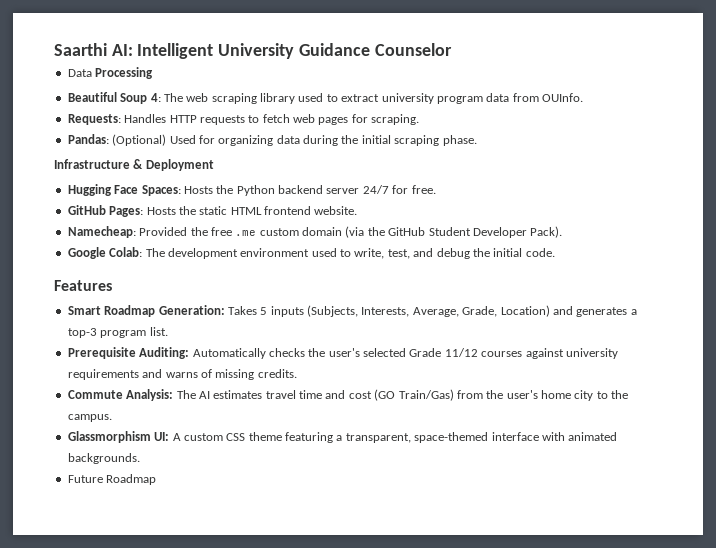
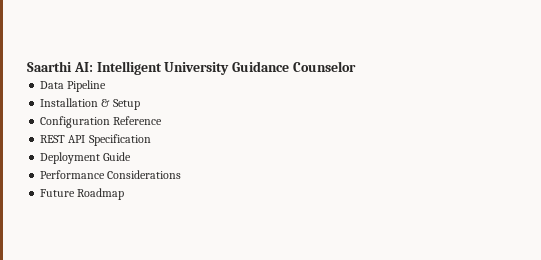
- Data Processing
- Beautiful Soup 4: The web scraping library used to extract university program data from OUInfo.
- Requests: Handles HTTP requests to fetch web pages for scraping.
- Pandas: (Optional) Used for organizing data during the initial scraping phase.
- Infrastructure & Deployment
- Hugging Face Spaces: Hosts the Python backend server 24/7 for free.
- GitHub Pages: Hosts the static HTML frontend website.
- Namecheap: Provided the free .me custom domain (via the GitHub Student Developer Pack).
- Google Colab: The development environment used to write, test, and debug the initial code.
- Features
- Smart Roadmap Generation: Takes 5 inputs (Subjects, Interests, Average, Grade, Location) and generates a top-3 program list.
- Prerequisite Auditing: Automatically checks the user's selected Grade 11/12 courses against university requirements and warns of missing credits.
- Commute Analysis: The AI estimates travel time and cost (GO Train/Gas) from the user's home city to the campus.
- Glassmorphism UI: A custom CSS theme featuring a transparent, space-themed interface with animated backgrounds.
+ Data Pipeline
+ Installation & Setup
+ Configuration Reference
+ REST API Specification
+ Deployment Guide
+ Performance Considerations

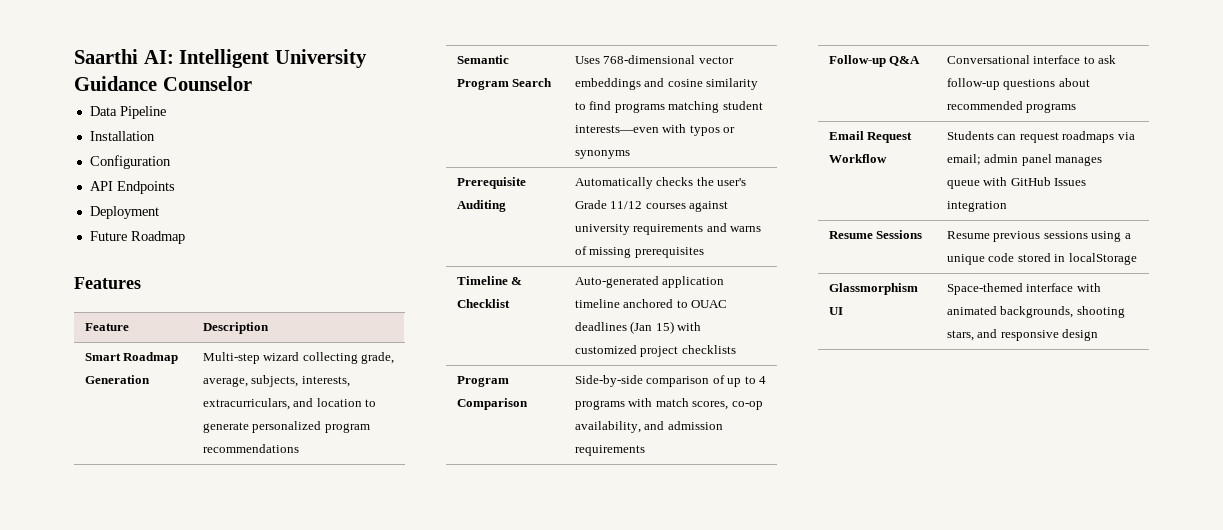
- Installation & Setup
+ Installation
- Configuration Reference
- REST API Specification
- Deployment Guide
- Performance Considerations
+ Configuration
+ API Endpoints
+ Deployment
  Future Roadmap
+ Features
+ Feature | Description
+ Smart Roadmap Generation | Multi-step wizard collecting grade, average, subjects, interests, extracurriculars, and location to generate personalized program recommendations
+ Semantic Program Search | Uses 768-dimensional vector embeddings and cosine similarity to find programs matching student interests—even with typos or synonyms
+ Prerequisite Auditing | Automatically checks the user's Grade 11/12 courses against university requirements and warns of missing prerequisites
+ Timeline & Checklist | Auto-generated application timeline anchored to OUAC deadlines (Jan 15) with customized project checklists
+ Program Comparison | Side-by-side comparison of up to 4 programs with match scores, co-op availability, and admission requirements
+ Follow-up Q&A | Conversational interface to ask follow-up questions about recommended programs
+ Email Request Workflow | Students can request roadmaps via email; admin panel manages queue with GitHub Issues integration
+ Resume Sessions | Resume previous sessions using a unique code stored in localStorage
+ Glassmorphism UI | Space-themed interface with animated backgrounds, shooting stars, and responsive design

